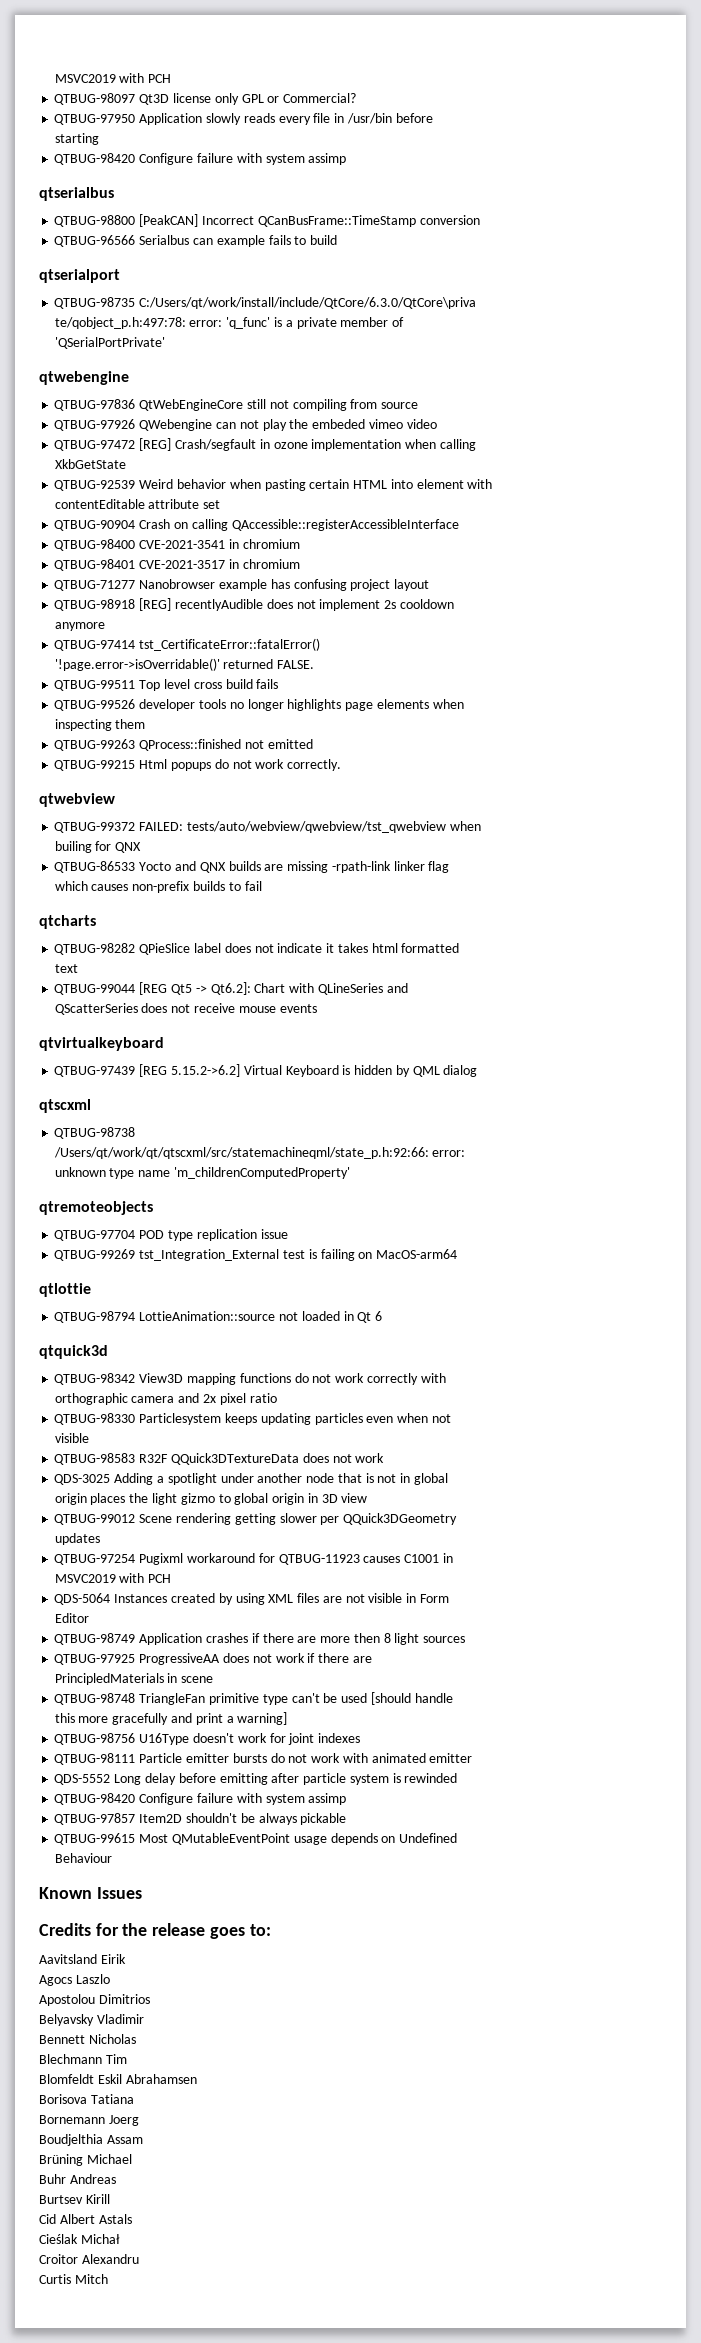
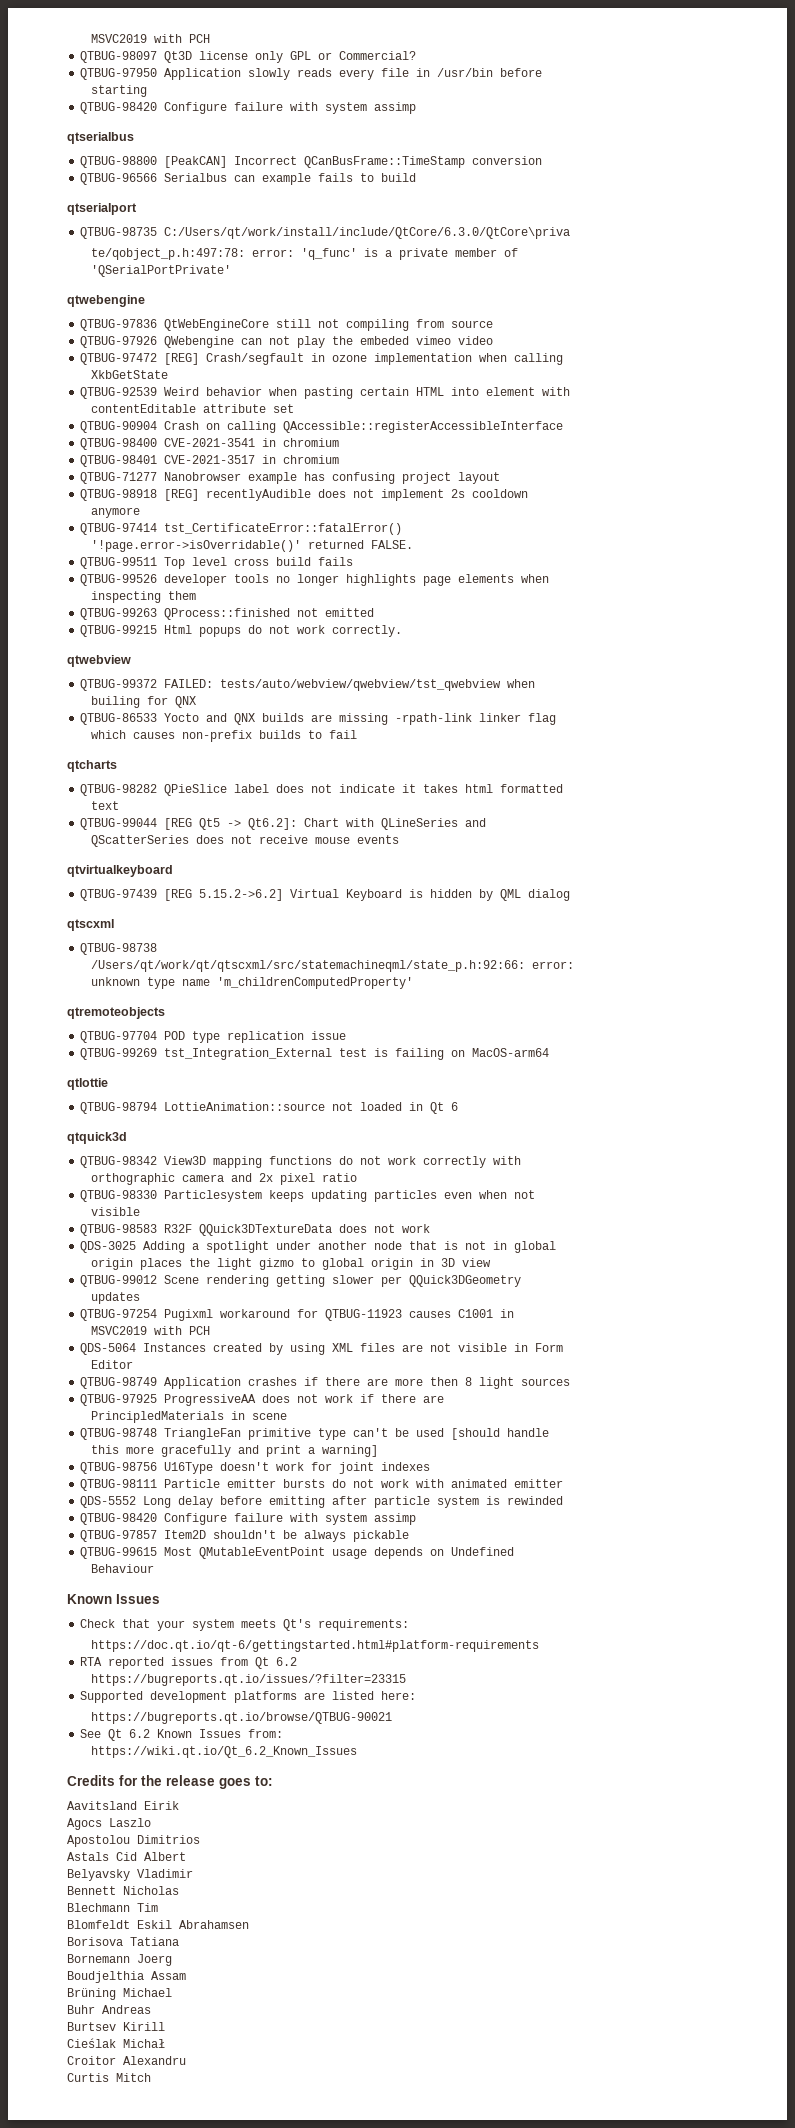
+ Check that your system meets Qt's requirements:
+ https://doc.qt.io/qt-6/gettingstarted.html#platform-requirements
+ RTA reported issues from Qt 6.2
+ https://bugreports.qt.io/issues/?filter=23315
+ Supported development platforms are listed here:
+ https://bugreports.qt.io/browse/QTBUG-90021
+ See Qt 6.2 Known Issues from:
+ https://wiki.qt.io/Qt_6.2_Known_Issues
+ Astals Cid Albert
- Cid Albert Astals

